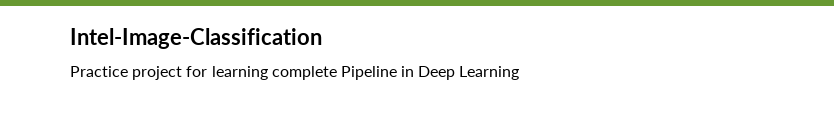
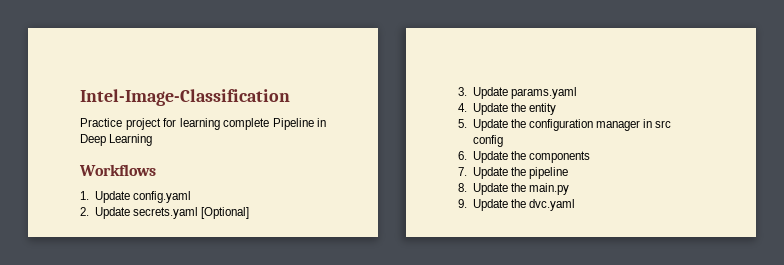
+ Workflows
+ 1. Update config.yaml
+ 2. Update secrets.yaml [Optional]
+ 3. Update params.yaml
+ 4. Update the entity
+ 5. Update the configuration manager in src config
+ 6. Update the components
+ 7. Update the pipeline
+ 8. Update the main.py
+ 9. Update the dvc.yaml

